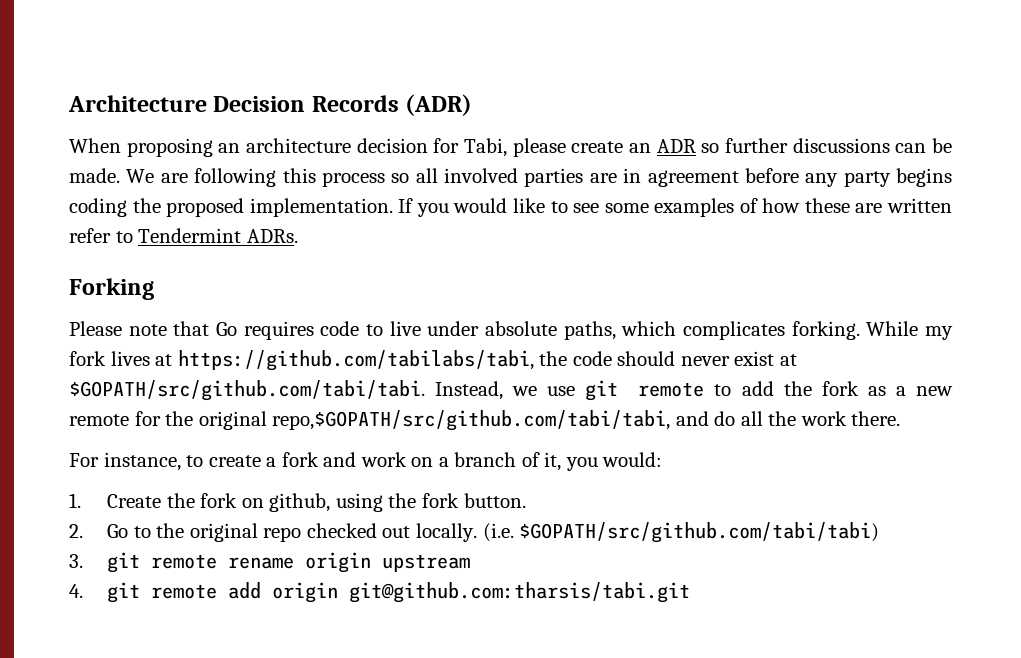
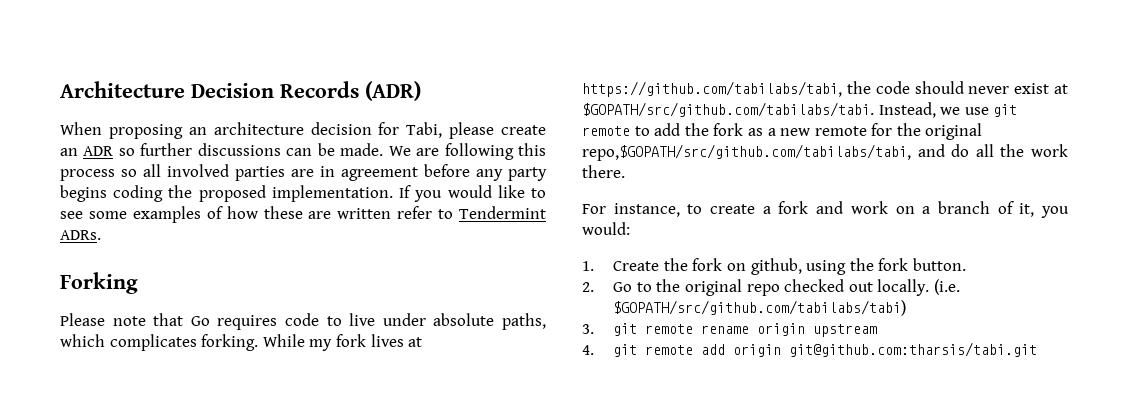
- While my fork lives at https://github.com/tabilabs/tabi, the code should never exist at $GOPATH/src/github.com/tabi/tabi. Instead, we use git remote to add the fork as a new remote for the original repo,$GOPATH/src/github.com/tabi/tabi, and do all the work there.
+ While my fork lives at https://github.com/tabilabs/tabi, the code should never exist at $GOPATH/src/github.com/tabilabs/tabi. Instead, we use git remote to add the fork as a new remote for the original repo,$GOPATH/src/github.com/tabilabs/tabi, and do all the work there.
- (i.e. $GOPATH/src/github.com/tabi/tabi)
+ (i.e. $GOPATH/src/github.com/tabilabs/tabi)

